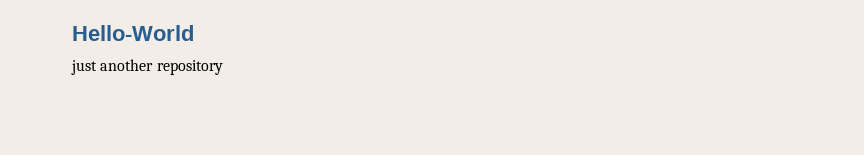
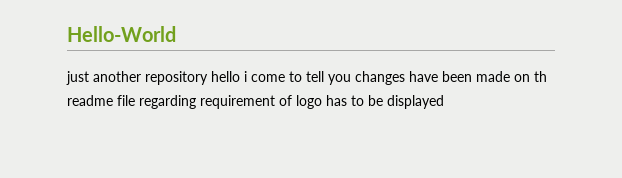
- just another repository
+ just another repository hello i come to tell you changes have been made on th readme file regarding requirement of logo has to be displayed

